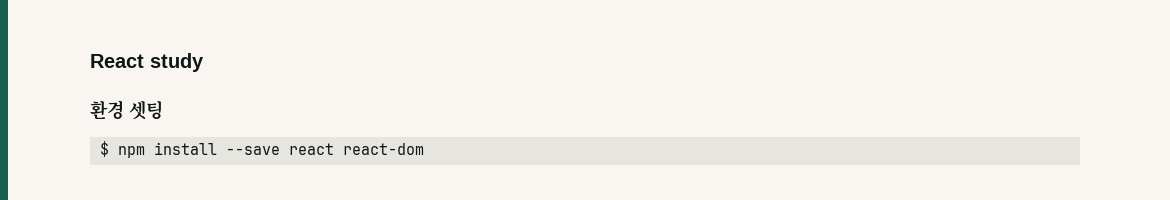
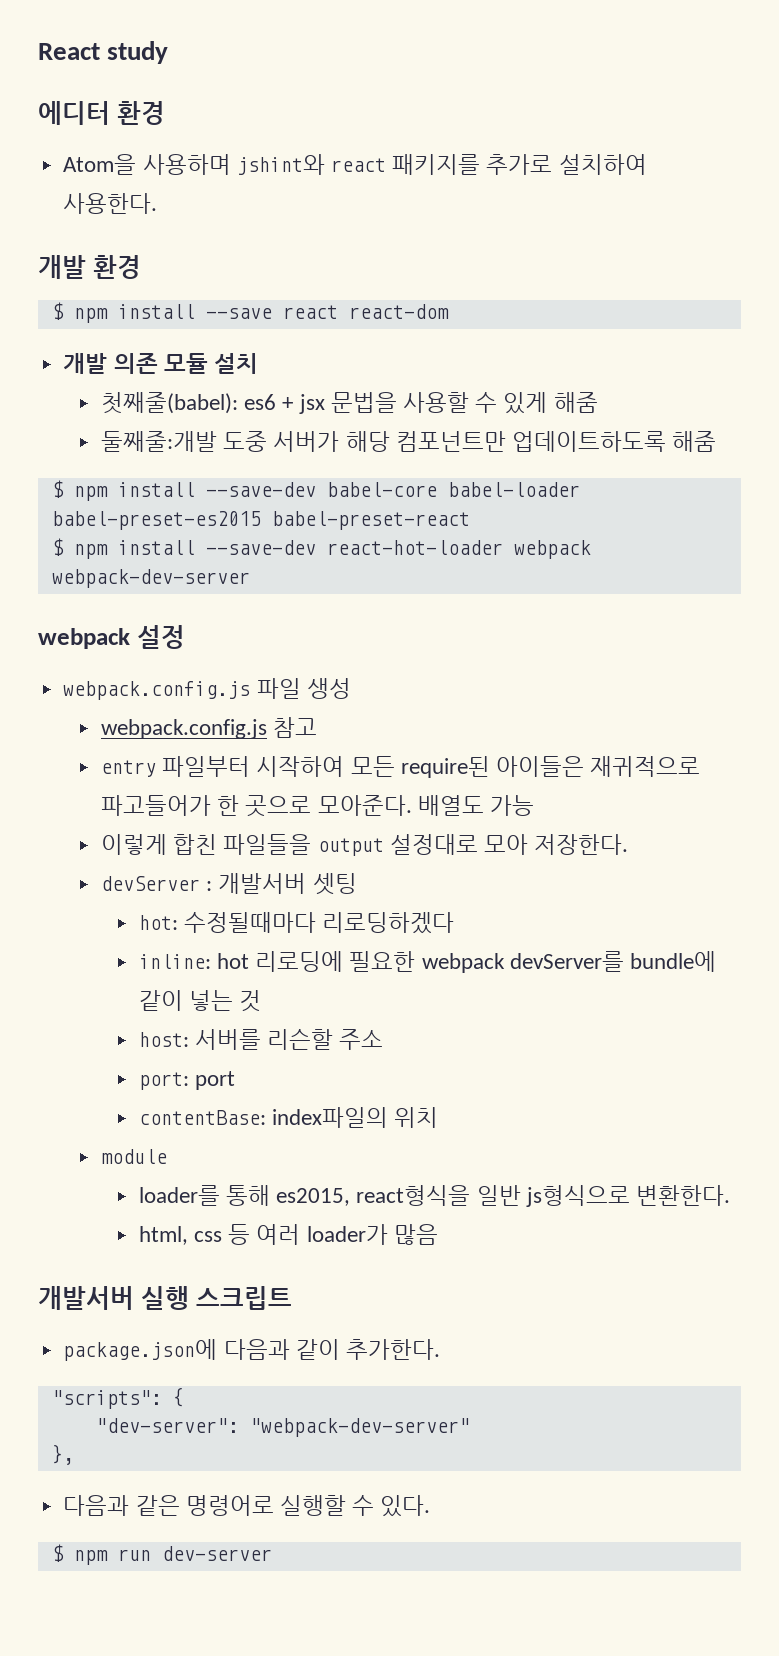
- 환경 셋팅
+ 에디터 환경
+ Atom을 사용하며 jshint와 react 패키지를 추가로 설치하여 사용한다.
+ 개발 환경
+ 개발 의존 모듈 설치
+ 첫째줄(babel): es6 + jsx 문법을 사용할 수 있게 해줌
+ 둘째줄:개발 도중 서버가 해당 컴포넌트만 업데이트하도록 해줌
+ $ npm install --save-dev babel-core babel-loader babel-preset-es2015 babel-preset-react
+ $ npm install --save-dev react-hot-loader webpack webpack-dev-server
+ webpack 설정
+ webpack.config.js 파일 생성
+ webpack.config.js 참고
+ entry 파일부터 시작하여 모든 require된 아이들은 재귀적으로 파고들어가 한 곳으로 모아준다. 배열도 가능
+ 이렇게 합친 파일들을 output 설정대로 모아 저장한다.
+ devServer : 개발서버 셋팅
+ hot: 수정될때마다 리로딩하겠다
+ inline: hot 리로딩에 필요한 webpack devServer를 bundle에 같이 넣는 것
+ host: 서버를 리슨할 주소
+ port: port
+ contentBase: index파일의 위치
+ module
+ loader를 통해 es2015, react형식을 일반 js형식으로 변환한다.
+ html, css 등 여러 loader가 많음
+ 개발서버 실행 스크립트
+ package.json에 다음과 같이 추가한다.
+ "scripts": {
+ "dev-server": "webpack-dev-server"
+ },
+ 다음과 같은 명령어로 실행할 수 있다.
+ $ npm run dev-server

